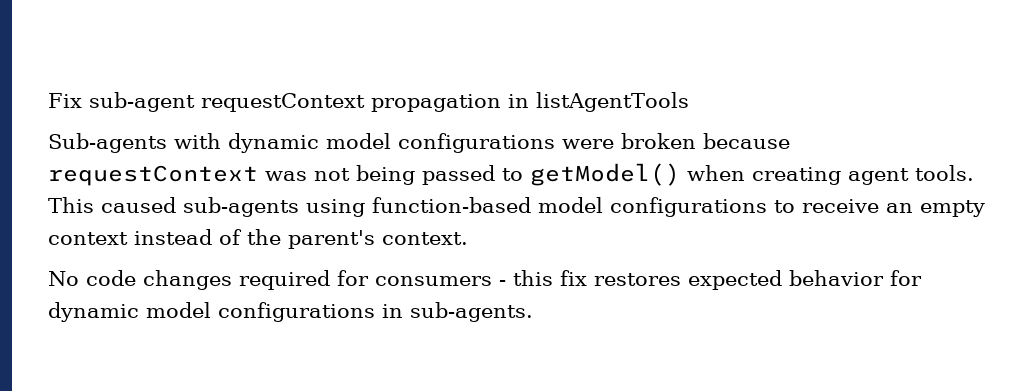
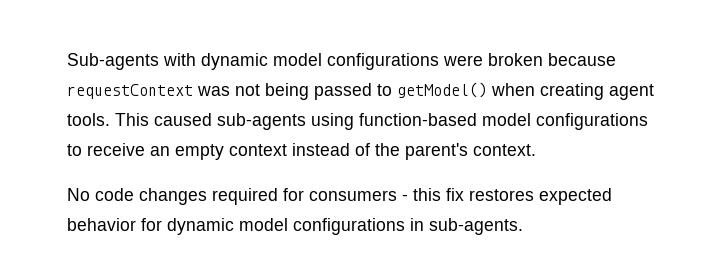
- Fix sub-agent requestContext propagation in listAgentTools

